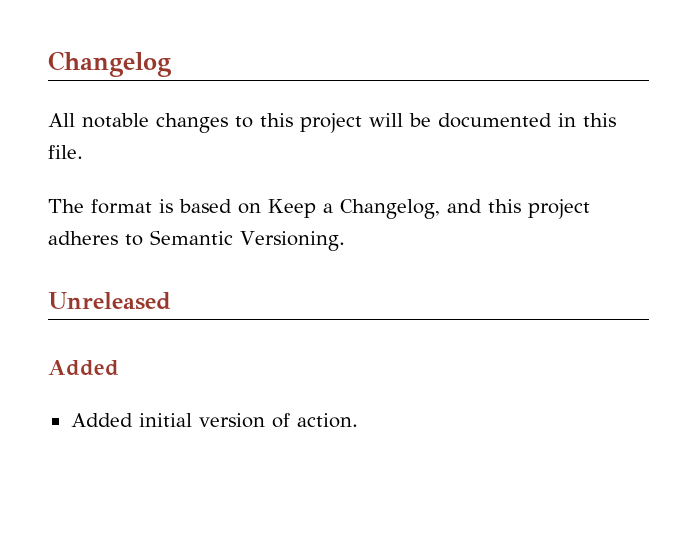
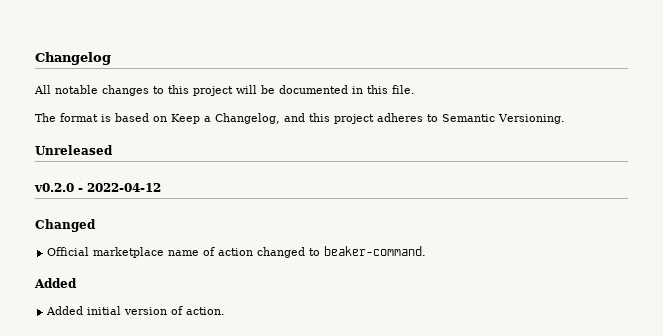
+ v0.2.0 - 2022-04-12
+ Changed
+ Official marketplace name of action changed to beaker-command.

